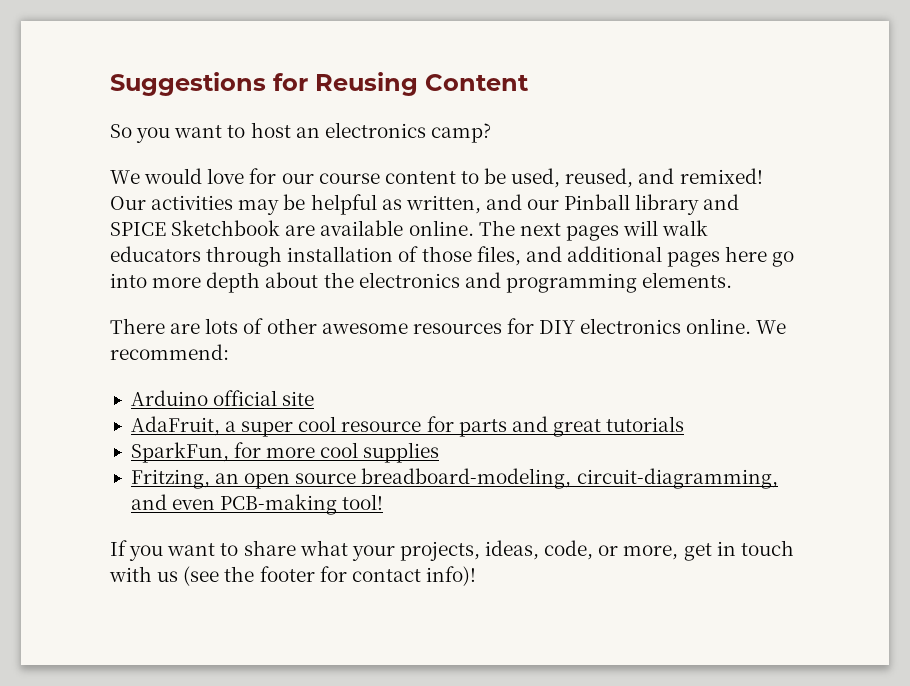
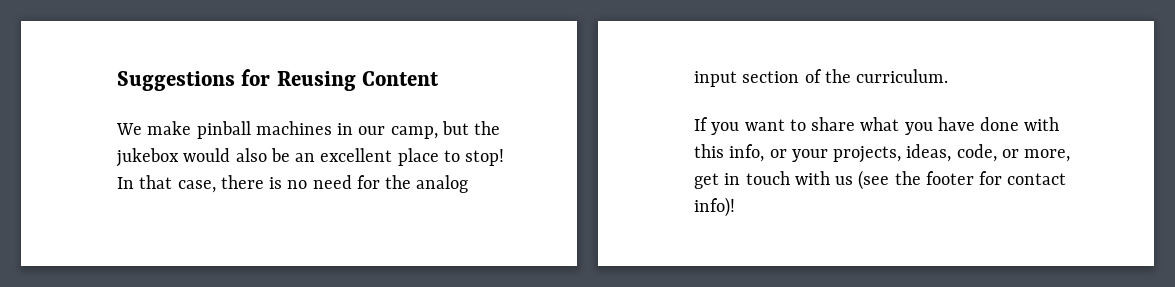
- So you want to host an electronics camp?
- We would love for our course content to be used, reused, and remixed! Our activities may be helpful as written, and our Pinball library and SPICE Sketchbook are available online. The next pages will walk educators through installation of those files, and additional pages here go into more depth about the electronics and programming elements.
- There are lots of other awesome resources for DIY electronics online. We recommend:
- Arduino official site
- AdaFruit, a super cool resource for parts and great tutorials
- SparkFun, for more cool supplies
- Fritzing, an open source breadboard-modeling, circuit-diagramming, and even PCB-making tool!
+ We make pinball machines in our camp, but the jukebox would also be an excellent place to stop! In that case, there is no need for the analog input section of the curriculum.
- If you want to share what your projects, ideas, code, or more, get in touch with us (see the footer for contact info)!
+ If you want to share what you have done with this info, or your projects, ideas, code, or more, get in touch with us (see the footer for contact info)!

